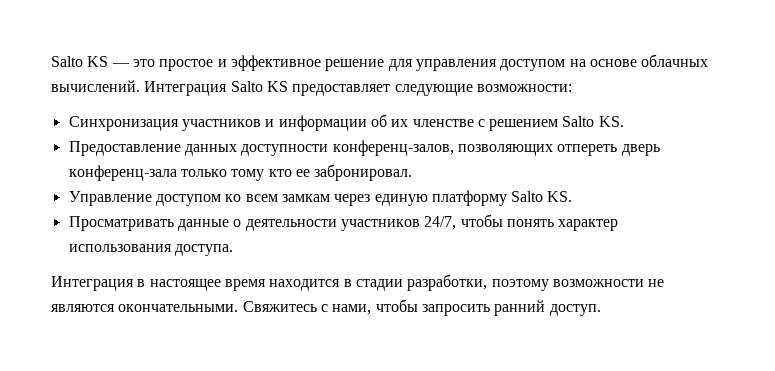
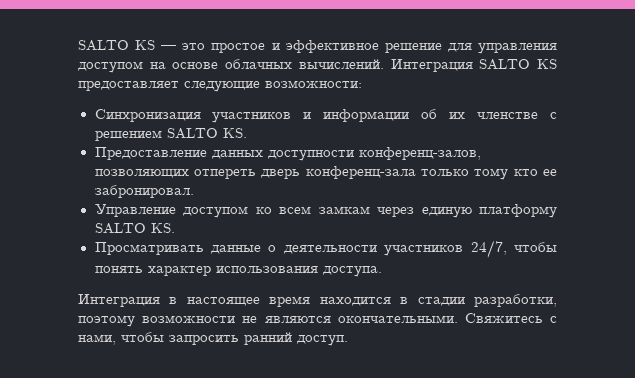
- Salto KS — это простое и эффективное решение для управления доступом на основе облачных вычислений.
+ SALTO KS — это простое и эффективное решение для управления доступом на основе облачных вычислений.
- Интеграция Salto KS предоставляет следующие возможности:
+ Интеграция SALTO KS предоставляет следующие возможности:
- Синхронизация участников и информации об их членстве с решением Salto KS.
+ Синхронизация участников и информации об их членстве с решением SALTO KS.
- Управление доступом ко всем замкам через единую платформу Salto KS.
+ Управление доступом ко всем замкам через единую платформу SALTO KS.

